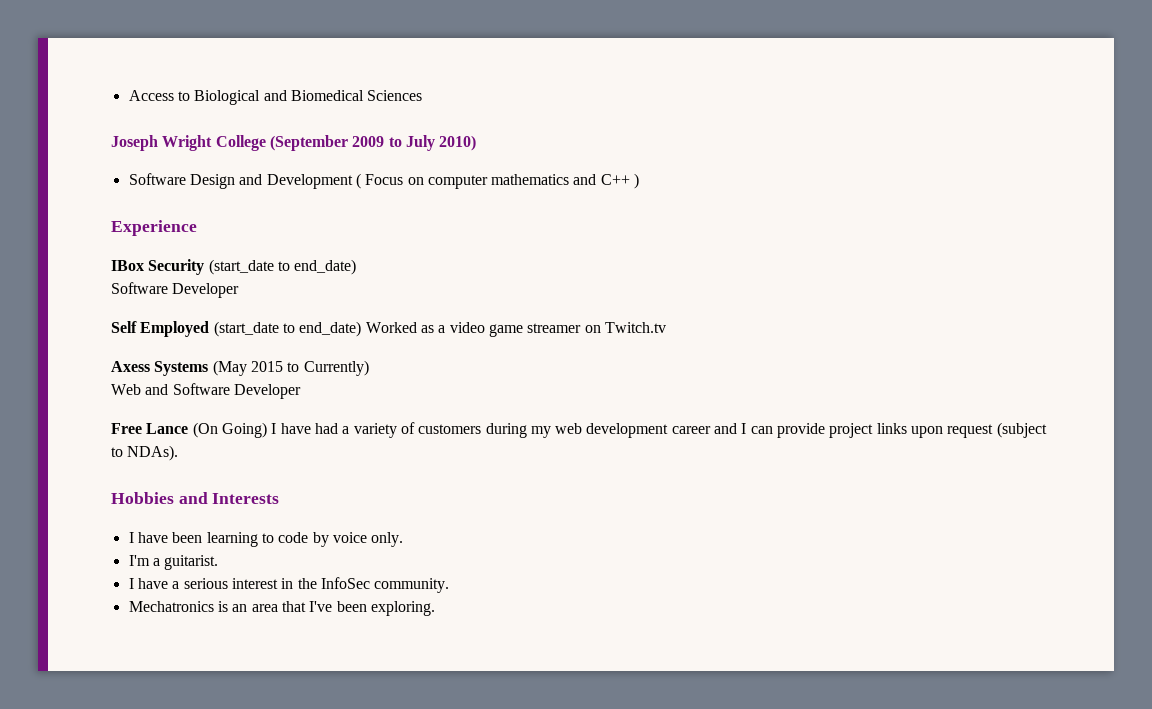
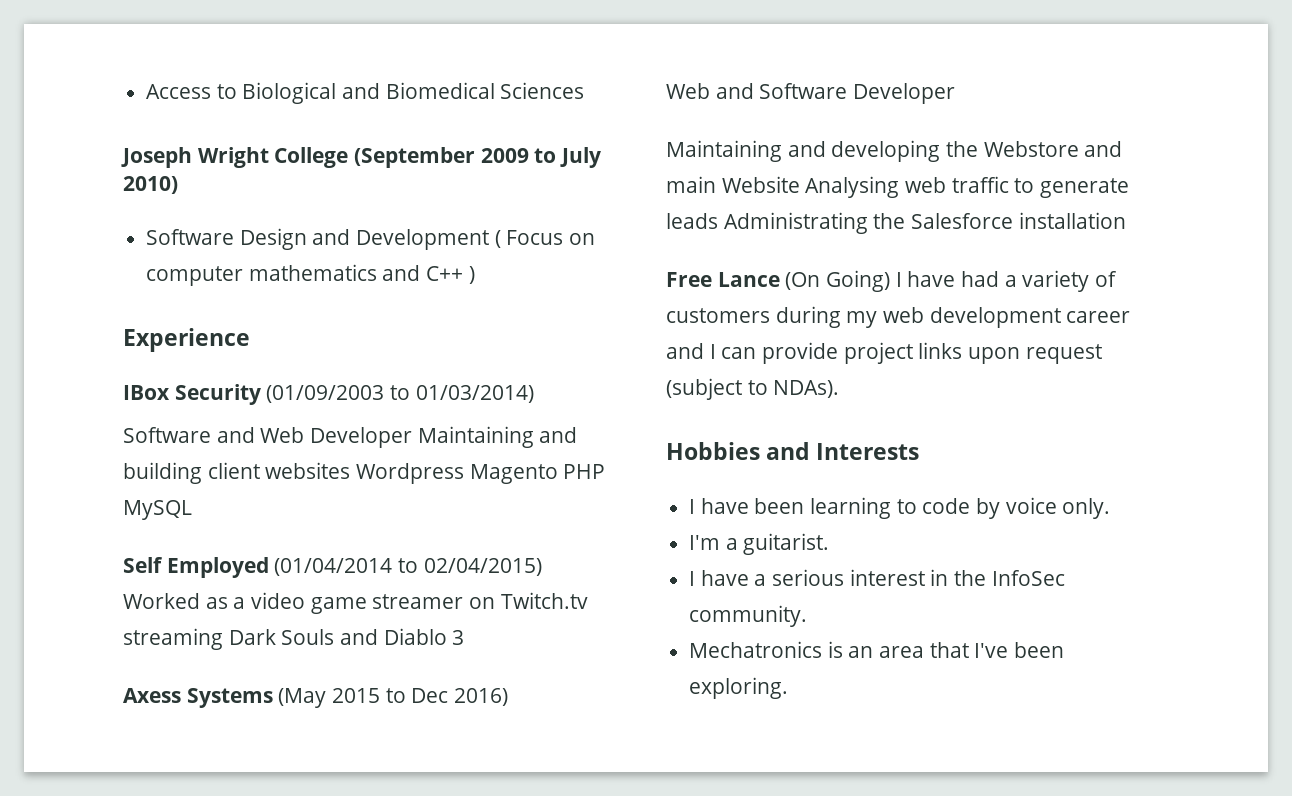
- IBox Security (start_date to end_date)
- Software Developer
+ IBox Security (01/09/2003 to 01/03/2014)
+ Software and Web Developer Maintaining and building client websites Wordpress Magento PHP MySQL
- Self Employed (start_date to end_date) Worked as a video game streamer on Twitch.tv
+ Self Employed (01/04/2014 to 02/04/2015) Worked as a video game streamer on Twitch.tv streaming Dark Souls and Diablo 3
- Axess Systems (May 2015 to Currently)
+ Axess Systems (May 2015 to Dec 2016)
+ Maintaining and developing the Webstore and main Website Analysing web traffic to generate leads Administrating the Salesforce installation

